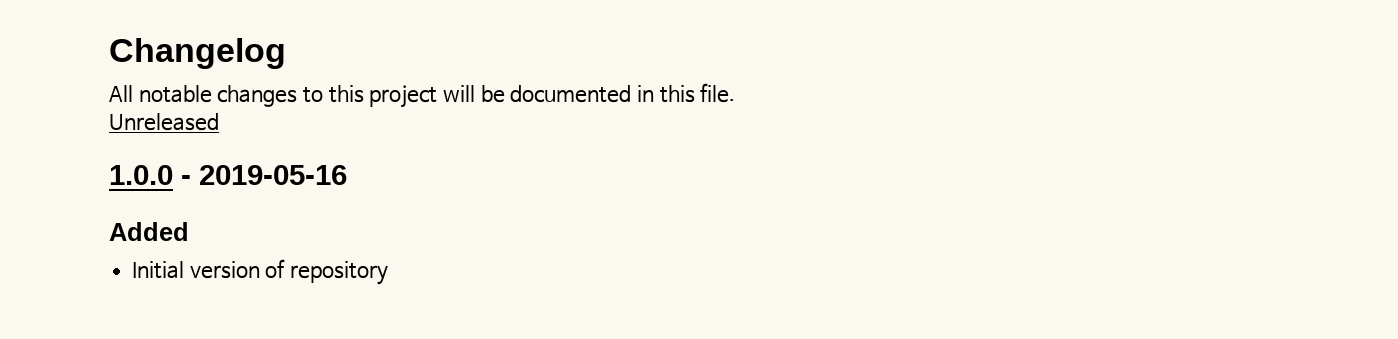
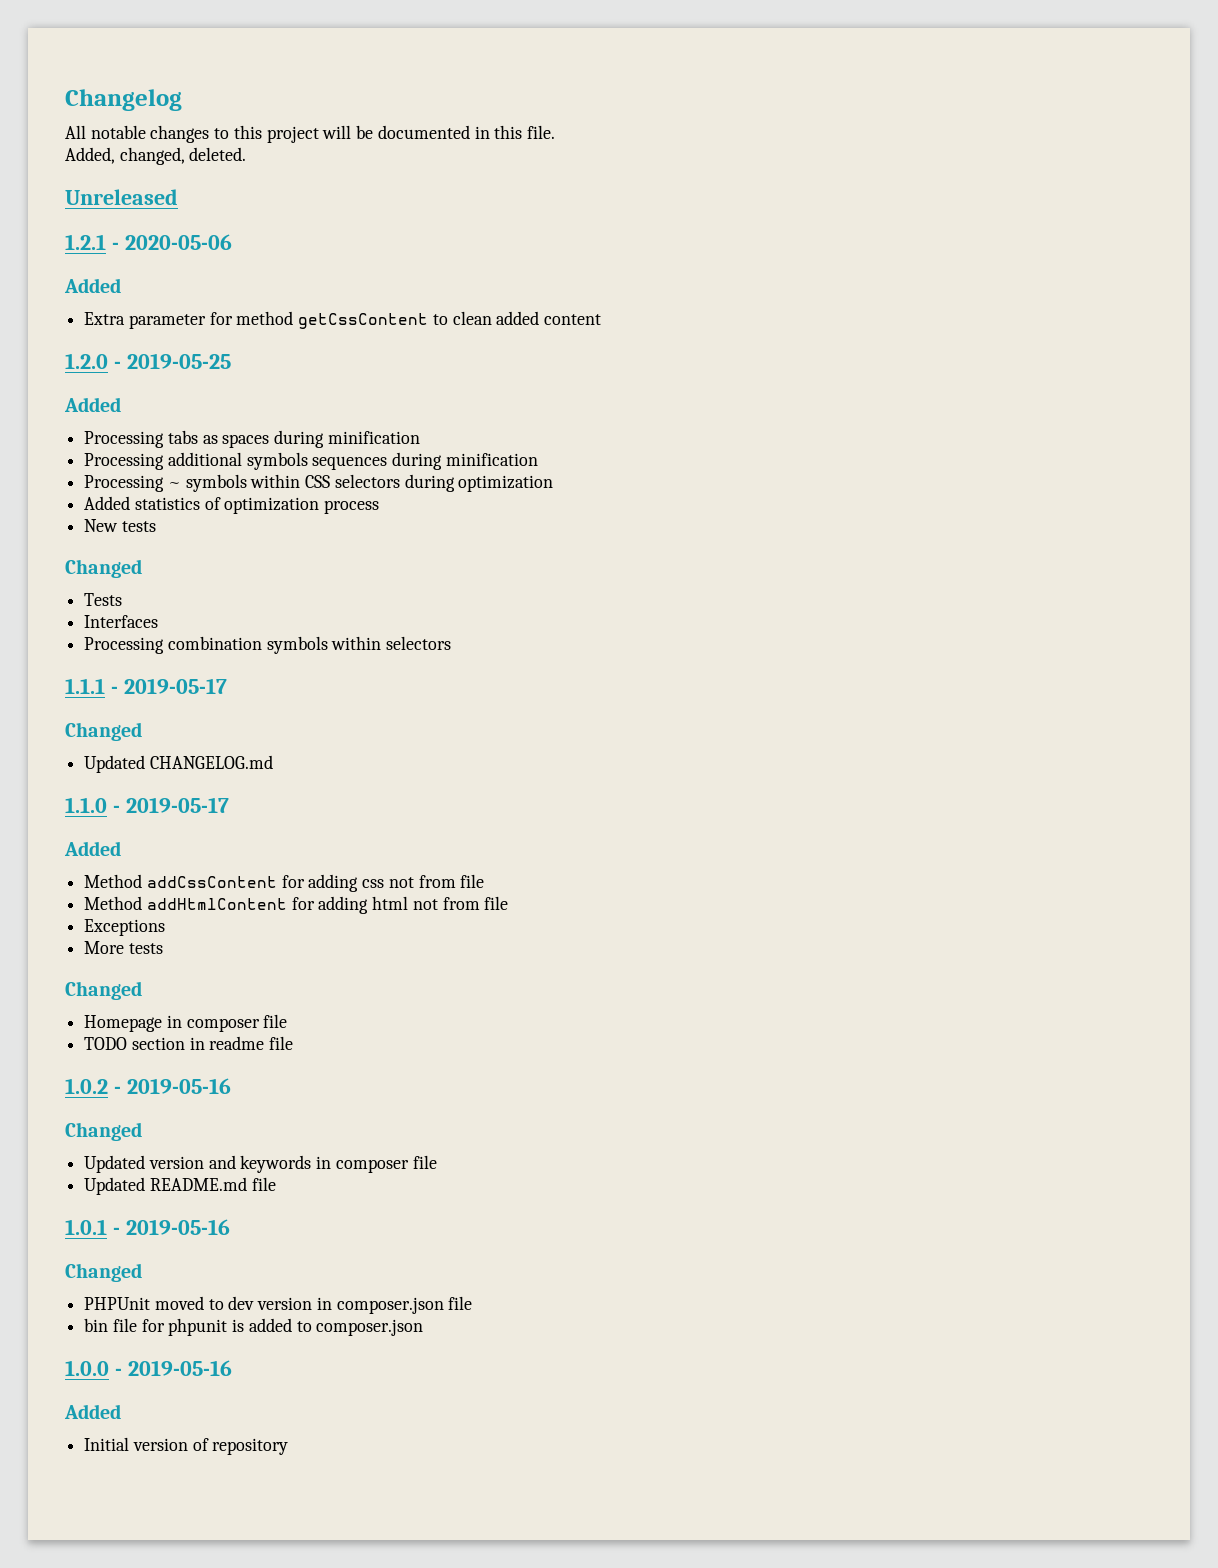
+ Added, changed, deleted.
  Unreleased
+ 1.2.1 - 2020-05-06
+ Added
+ Extra parameter for method getCssContent to clean added content
+ 1.2.0 - 2019-05-25
+ Added
+ Processing tabs as spaces during minification
+ Processing additional symbols sequences during minification
+ Processing ~ symbols within CSS selectors during optimization
+ Added statistics of optimization process
+ New tests
+ Changed
+ Tests
+ Interfaces
+ Processing combination symbols within selectors
+ 1.1.1 - 2019-05-17
+ Changed
+ Updated CHANGELOG.md
+ 1.1.0 - 2019-05-17
+ Added
+ Method addCssContent for adding css not from file
+ Method addHtmlContent for adding html not from file
+ Exceptions
+ More tests
+ Changed
+ Homepage in composer file
+ TODO section in readme file
+ 1.0.2 - 2019-05-16
+ Changed
+ Updated version and keywords in composer file
+ Updated README.md file
+ 1.0.1 - 2019-05-16
+ Changed
+ PHPUnit moved to dev version in composer.json file
+ bin file for phpunit is added to composer.json

